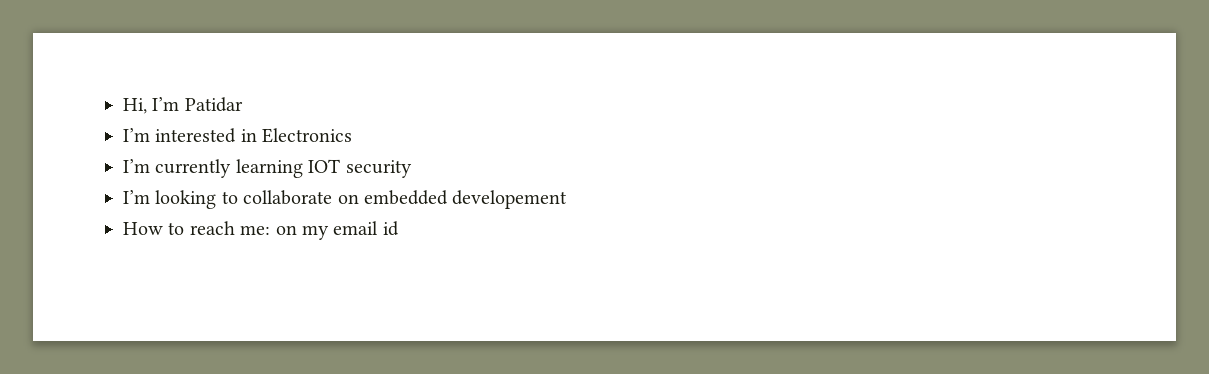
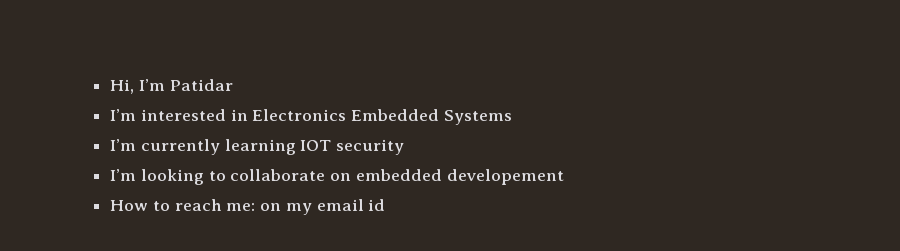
- I’m interested in Electronics
+ I’m interested in Electronics Embedded Systems

